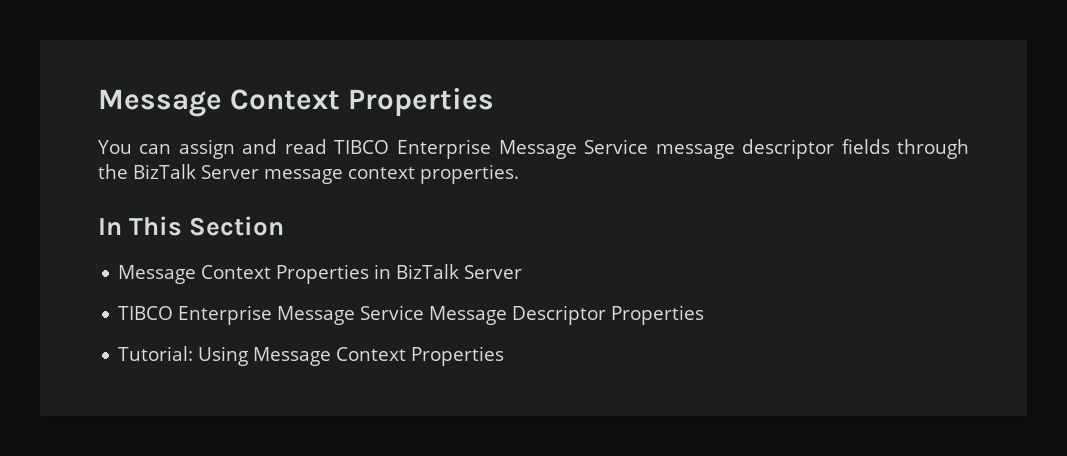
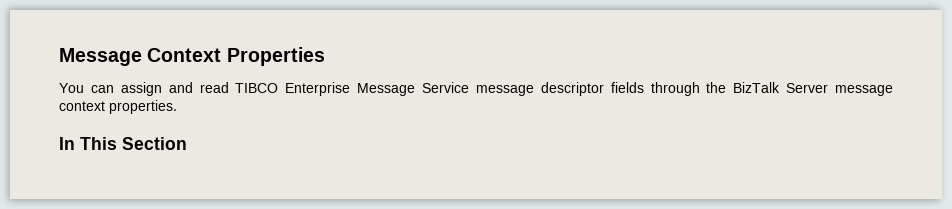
- Message Context Properties in BizTalk Server
- TIBCO Enterprise Message Service Message Descriptor Properties
- Tutorial: Using Message Context Properties

